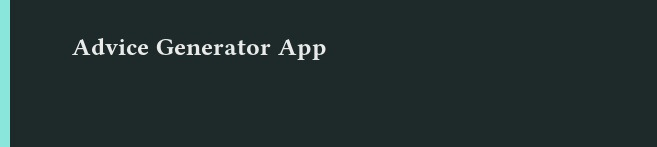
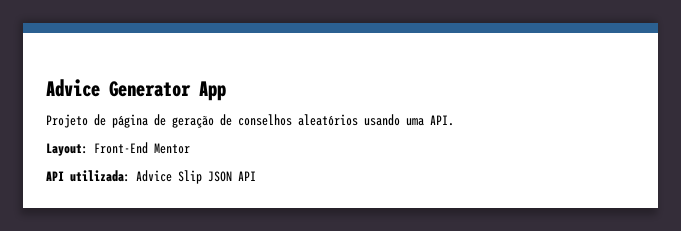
+ Projeto de página de geração de conselhos aleatórios usando uma API.
+ Layout: Front-End Mentor
+ API utilizada: Advice Slip JSON API

